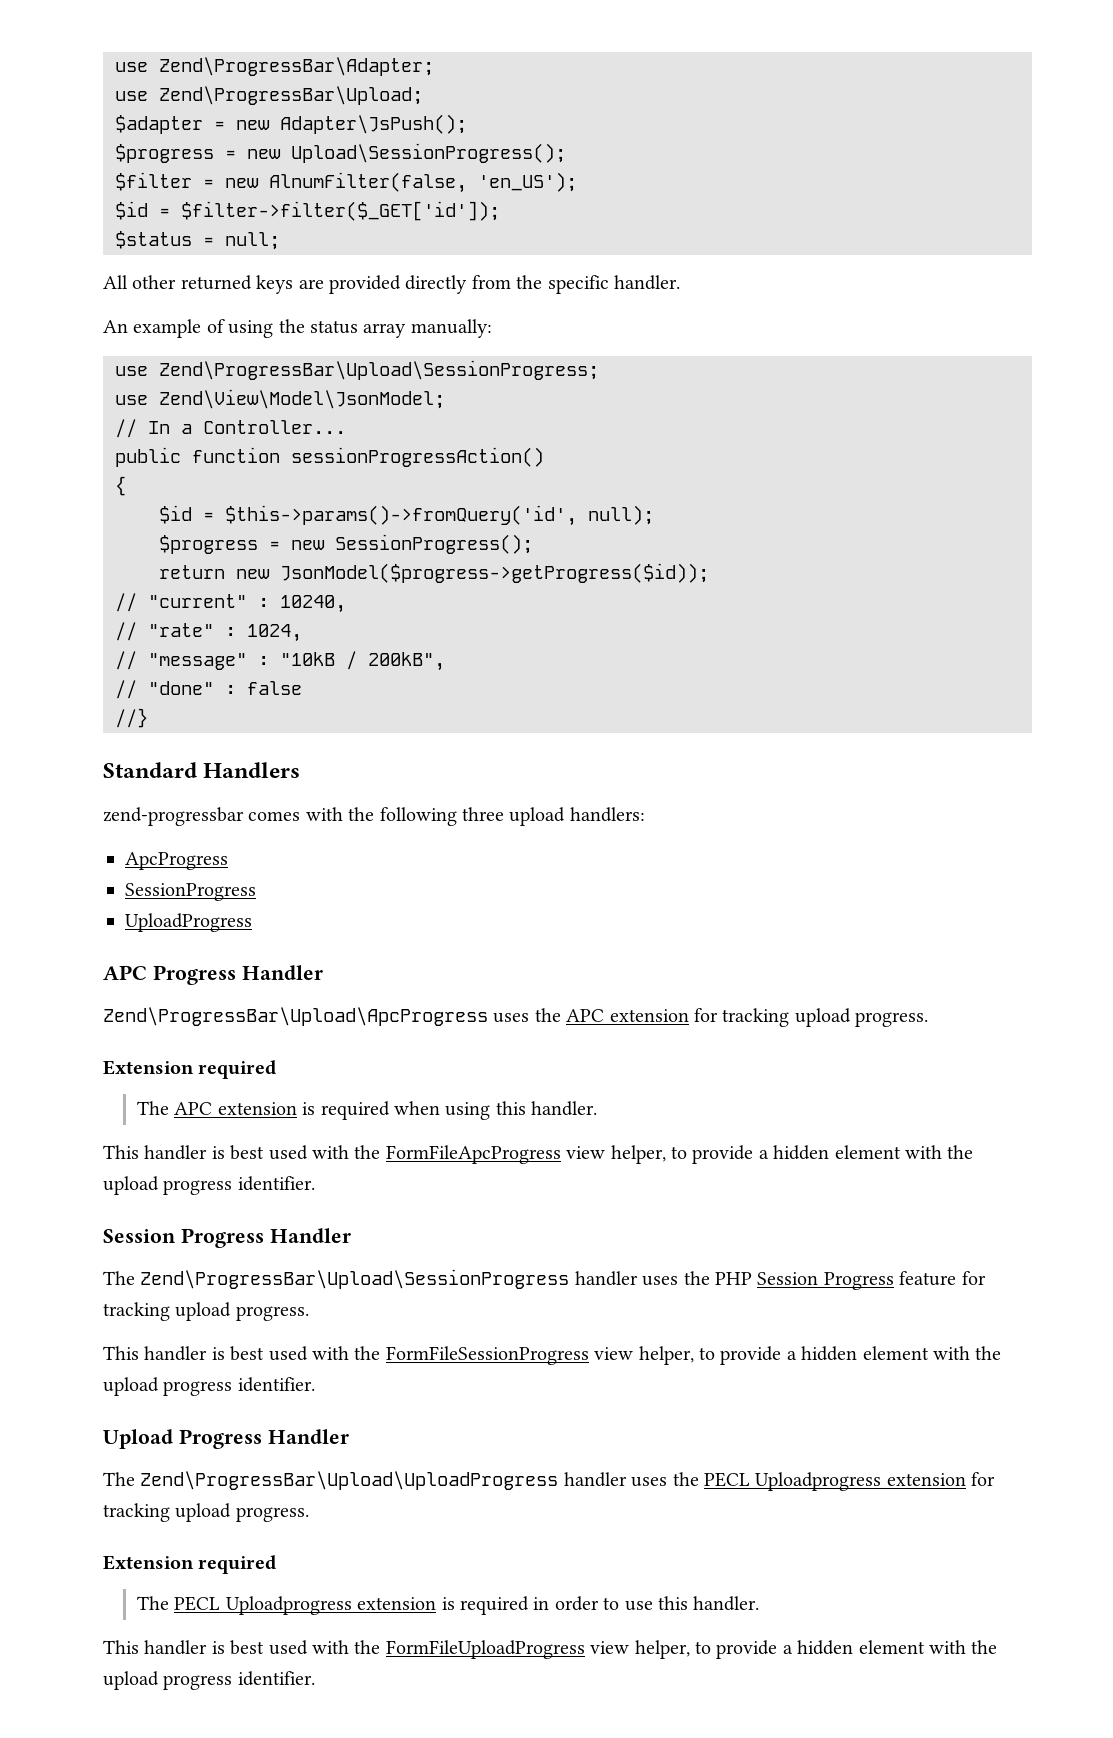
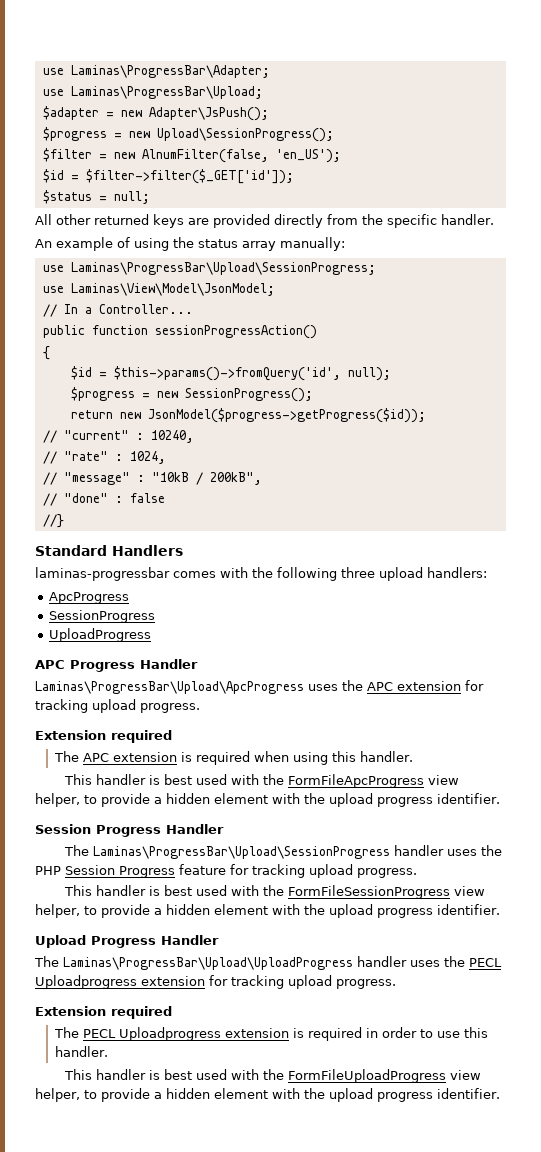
- use Zend\ProgressBar\Adapter;
- use Zend\ProgressBar\Upload;
+ use Laminas\ProgressBar\Adapter;
+ use Laminas\ProgressBar\Upload;
- use Zend\ProgressBar\Upload\SessionProgress;
- use Zend\View\Model\JsonModel;
+ use Laminas\ProgressBar\Upload\SessionProgress;
+ use Laminas\View\Model\JsonModel;
- zend-progressbar comes with the following three upload handlers:
+ laminas-progressbar comes with the following three upload handlers:
- Zend\ProgressBar\Upload\ApcProgress uses the APC extension for tracking upload progress.
+ Laminas\ProgressBar\Upload\ApcProgress uses the APC extension for tracking upload progress.
- The Zend\ProgressBar\Upload\SessionProgress handler uses the PHP Session Progress feature for tracking upload progress.
+ The Laminas\ProgressBar\Upload\SessionProgress handler uses the PHP Session Progress feature for tracking upload progress.
- The Zend\ProgressBar\Upload\UploadProgress handler uses the PECL Uploadprogress extension for tracking upload progress.
+ The Laminas\ProgressBar\Upload\UploadProgress handler uses the PECL Uploadprogress extension for tracking upload progress.

